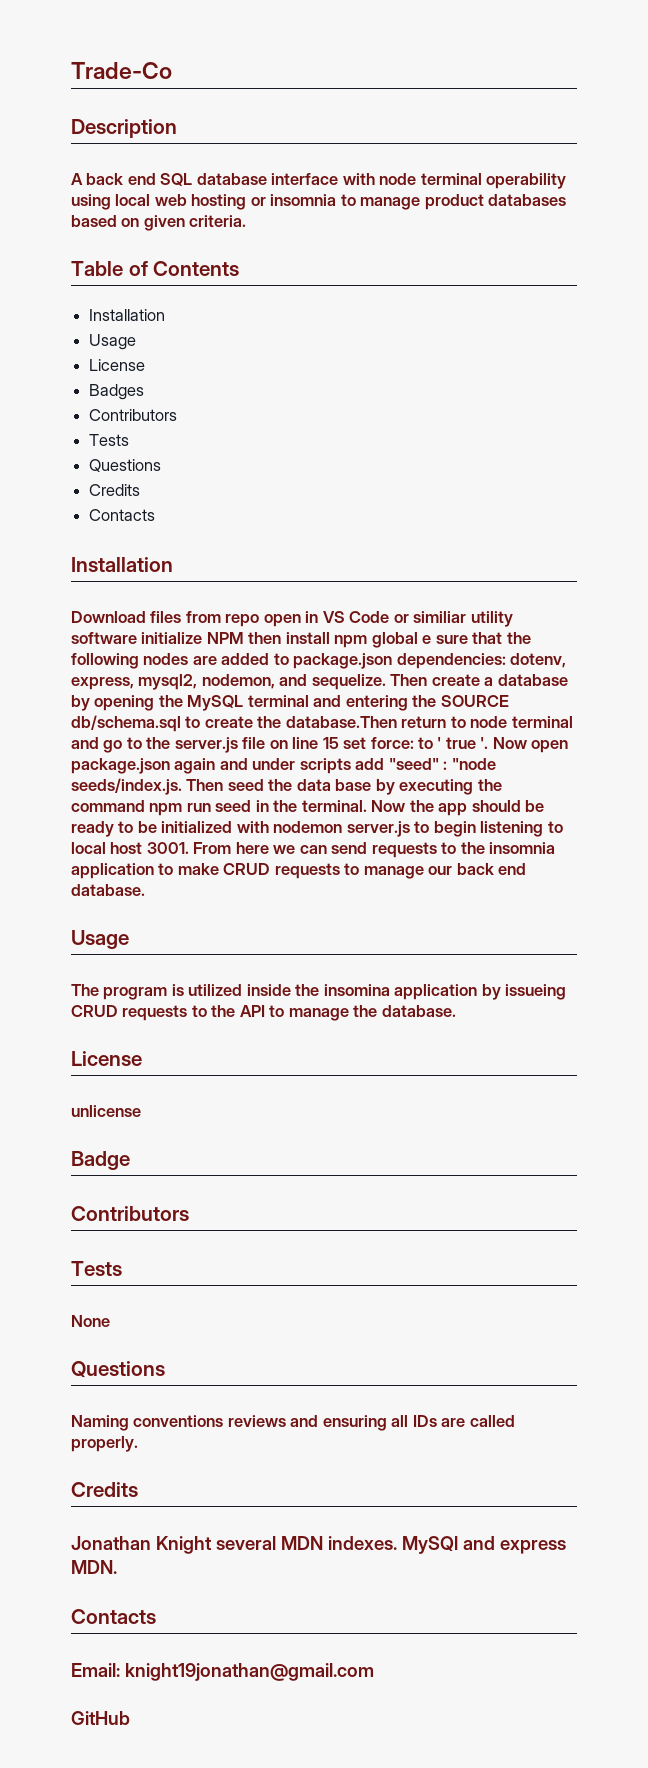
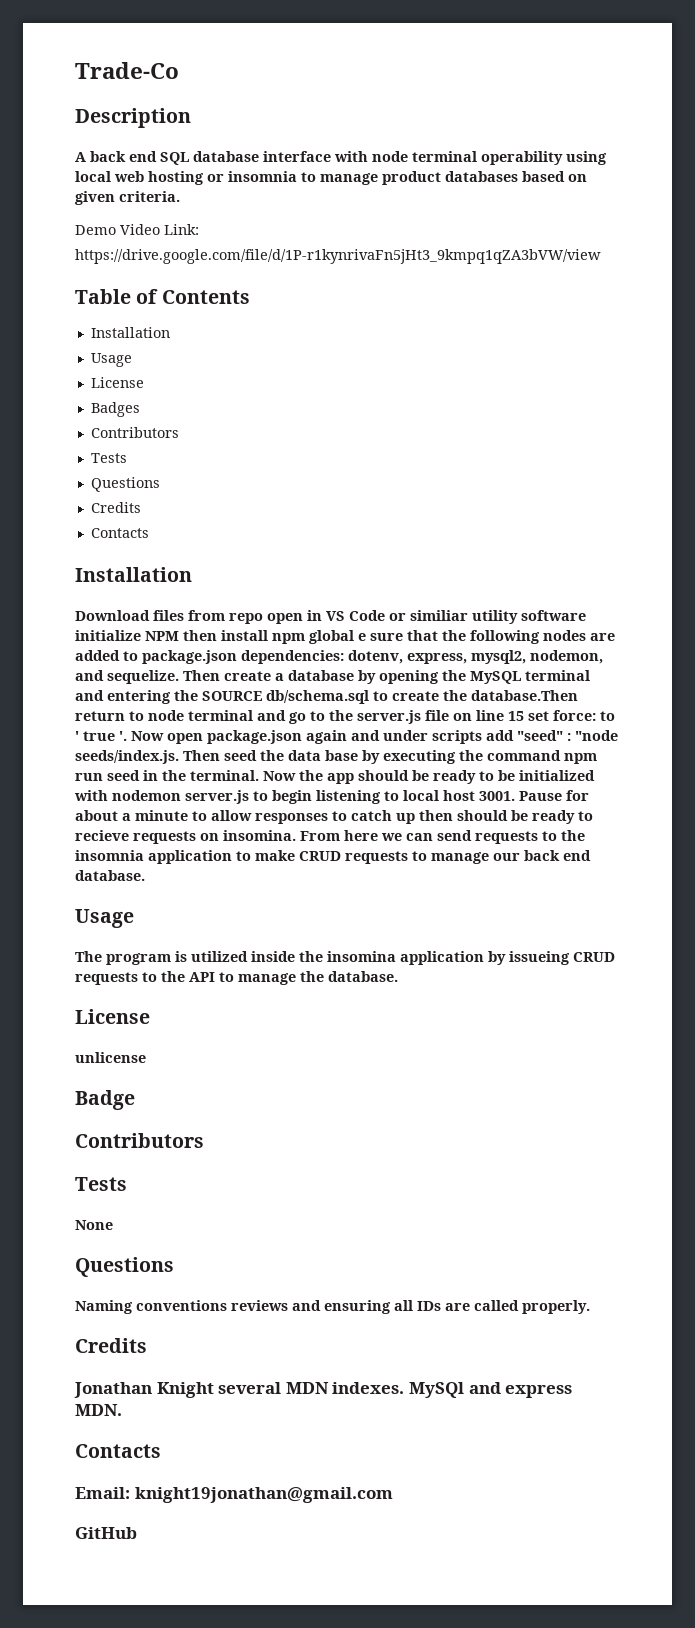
+ Demo Video Link: https://drive.google.com/file/d/1P-r1kynrivaFn5jHt3_9kmpq1qZA3bVW/view
+ Pause for about a minute to allow responses to catch up then should be ready to recieve requests on insomina.

